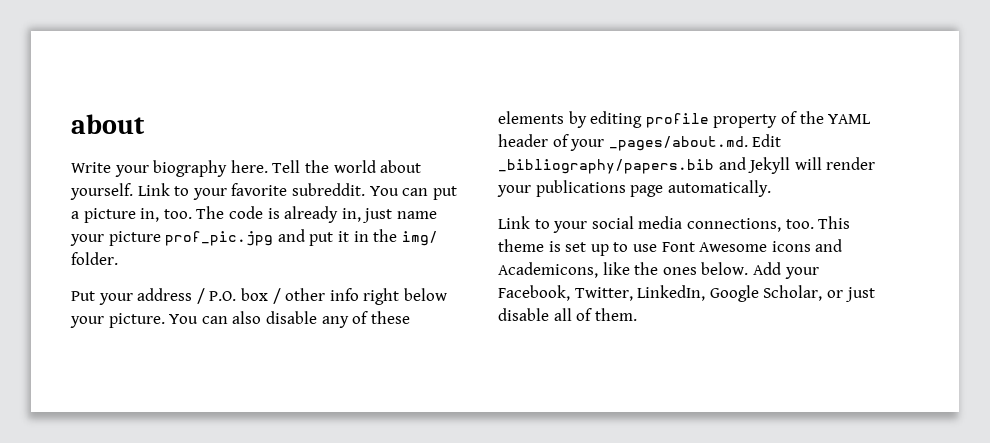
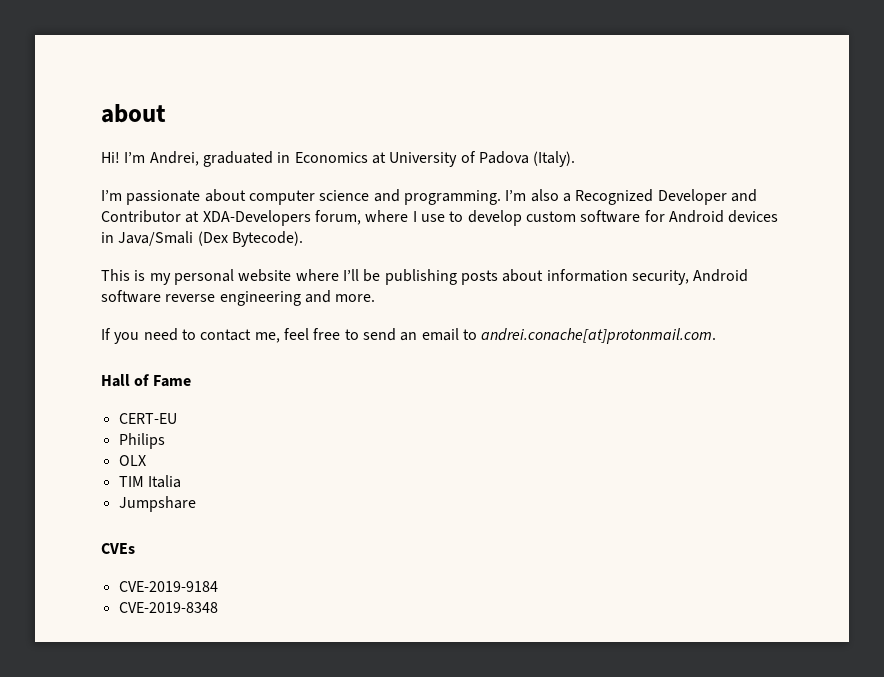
- Write your biography here. Tell the world about yourself. Link to your favorite subreddit. You can put a picture in, too. The code is already in, just name your picture prof_pic.jpg and put it in the img/ folder.
- Put your address / P.O. box / other info right below your picture. You can also disable any of these elements by editing profile property of the YAML header of your _pages/about.md. Edit _bibliography/papers.bib and Jekyll will render your publications page automatically.
- Link to your social media connections, too. This theme is set up to use Font Awesome icons and Academicons, like the ones below. Add your Facebook, Twitter, LinkedIn, Google Scholar, or just disable all of them.
+ Hi! I’m Andrei, graduated in Economics at University of Padova (Italy).
+ I’m passionate about computer science and programming. I’m also a Recognized Developer and Contributor at XDA-Developers forum, where I use to develop custom software for Android devices in Java/Smali (Dex Bytecode).
+ This is my personal website where I’ll be publishing posts about information security, Android software reverse engineering and more.
+ If you need to contact me, feel free to send an email to andrei.conache[at]protonmail.com.
+ Hall of Fame
+ CERT-EU
+ Philips
+ OLX
+ TIM Italia
+ Jumpshare
+ CVEs
+ CVE-2019-9184
+ CVE-2019-8348

